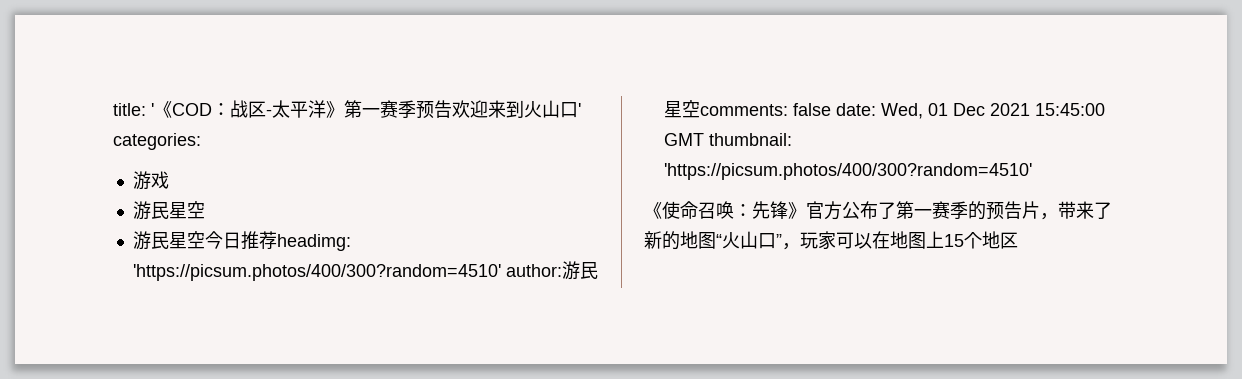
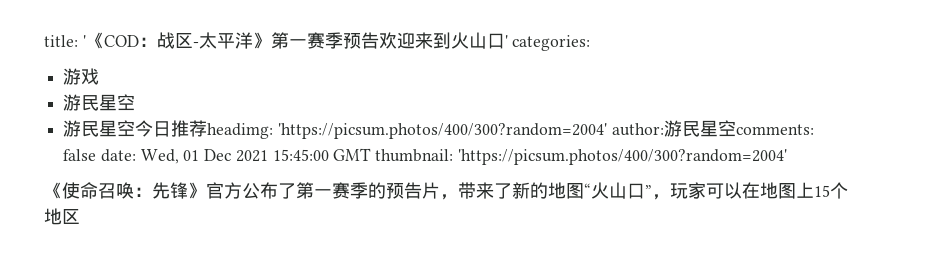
- 游民星空今日推荐headimg: 'https://picsum.photos/400/300?random=4510' author:游民星空comments: false date: Wed, 01 Dec 2021 15:45:00 GMT thumbnail: 'https://picsum.photos/400/300?random=4510'
+ 游民星空今日推荐headimg: 'https://picsum.photos/400/300?random=2004' author:游民星空comments: false date: Wed, 01 Dec 2021 15:45:00 GMT thumbnail: 'https://picsum.photos/400/300?random=2004'

